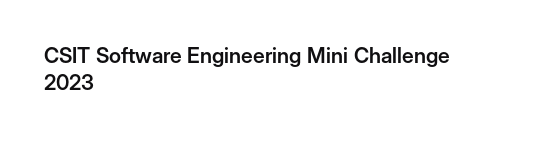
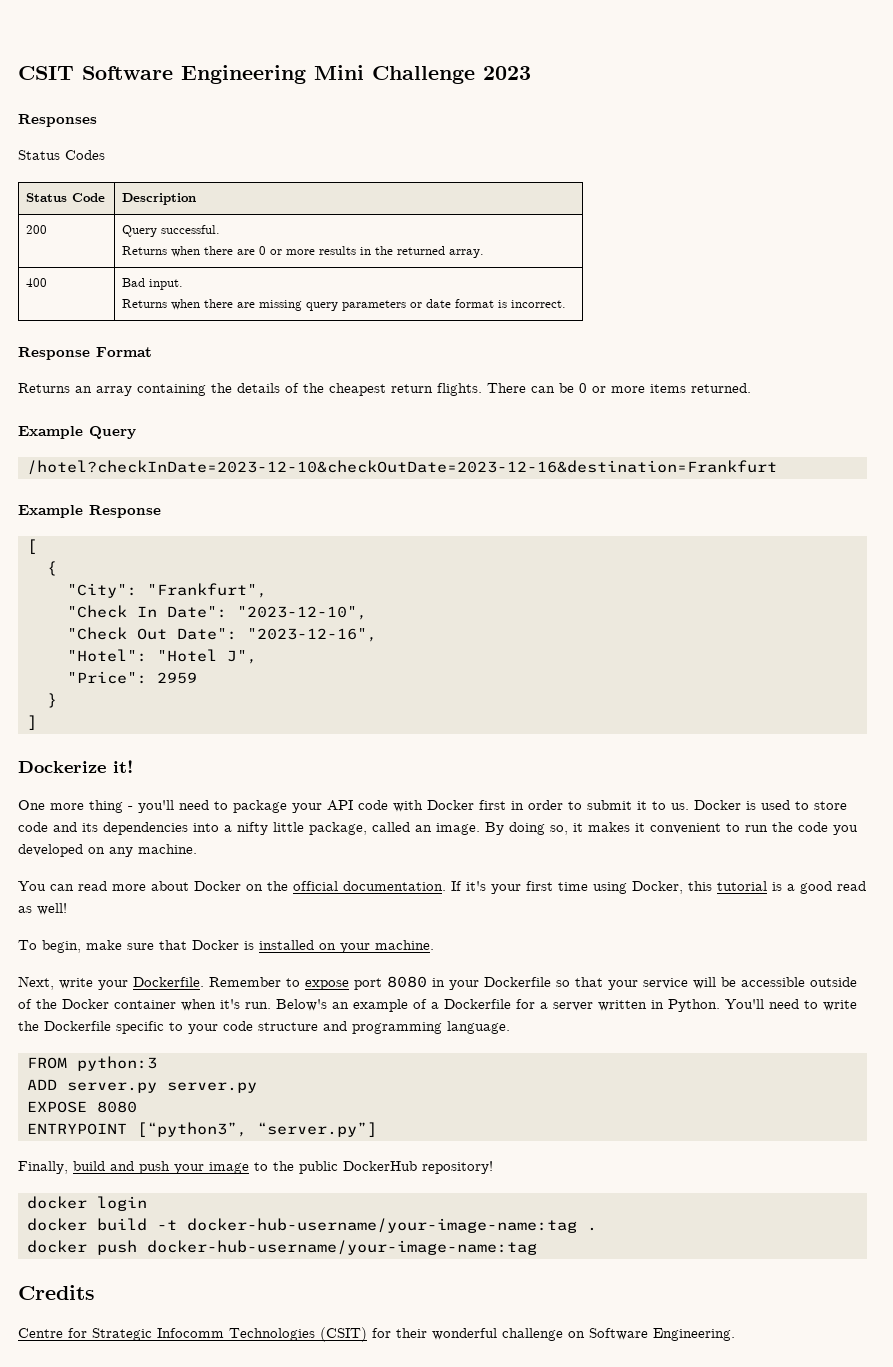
+ Responses
+ Status Codes
+ Status Code | Description
+ 200 | Query successful.
+ Returns when there are 0 or more results in the returned array.
+ 400 | Bad input.
+ Returns when there are missing query parameters or date format is incorrect.
+ Response Format
+ Returns an array containing the details of the cheapest return flights. There can be 0 or more items returned.
+ Example Query
+ /hotel?checkInDate=2023-12-10&checkOutDate=2023-12-16&destination=Frankfurt
+ Example Response
+ [
+ {
+ "City": "Frankfurt",
+ "Check In Date": "2023-12-10",
+ "Check Out Date": "2023-12-16",
+ "Hotel": "Hotel J",
+ "Price": 2959
+ }
+ ]
+ Dockerize it!
+ One more thing - you'll need to package your API code with Docker first in order to submit it to us. Docker is used to store code and its dependencies into a nifty little package, called an image. By doing so, it makes it convenient to run the code you developed on any machine.
+ You can read more about Docker on the official documentation. If it's your first time using Docker, this tutorial is a good read as well!
+ To begin, make sure that Docker is installed on your machine.
+ Next, write your Dockerfile. Remember to expose port 8080 in your Dockerfile so that your service will be accessible outside of the Docker container when it's run. Below's an example of a Dockerfile for a server written in Python. You'll need to write the Dockerfile specific to your code structure and programming language.
+ FROM python:3
+ ADD server.py server.py
+ EXPOSE 8080
+ ENTRYPOINT [“python3”, “server.py”]
+ Finally, build and push your image to the public DockerHub repository!
+ docker login
+ docker build -t docker-hub-username/your-image-name:tag .
+ docker push docker-hub-username/your-image-name:tag
+ Credits
+ Centre for Strategic Infocomm Technologies (CSIT) for their wonderful challenge on Software Engineering.

